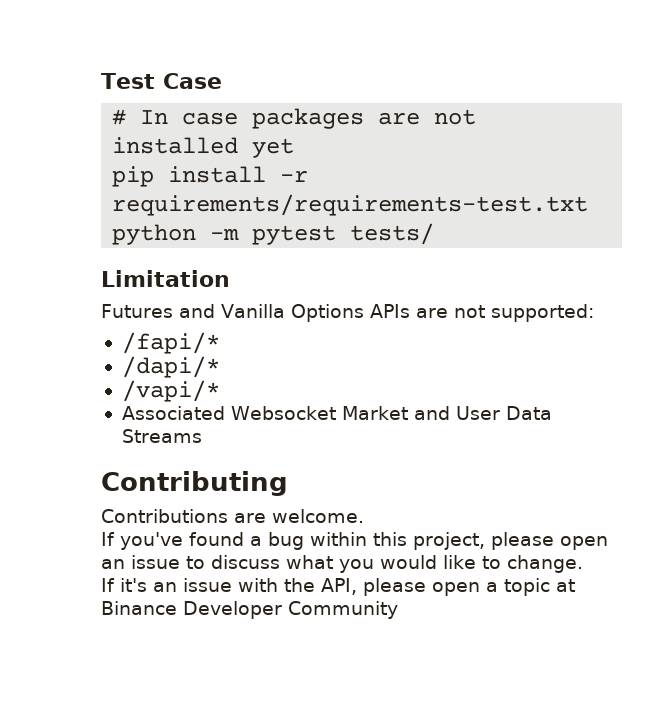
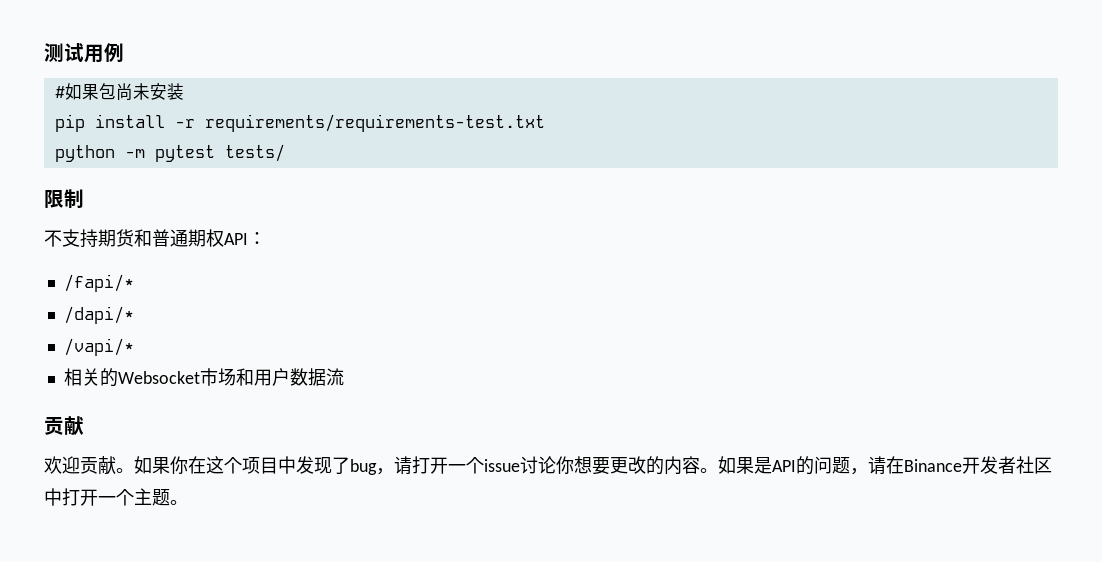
- Test Case
+ 测试用例
- # In case packages are not installed yet
+ #如果包尚未安装
- Limitation
- Futures and Vanilla Options APIs are not supported:
+ 限制
+ 不支持期货和普通期权API：
  /fapi/*
  /dapi/*
  /vapi/*
- Associated Websocket Market and User Data Streams
- Contributing
- Contributions are welcome.
- If you've found a bug within this project, please open an issue to discuss what you would like to change.
- If it's an issue with the API, please open a topic at Binance Developer Community
+ 相关的Websocket市场和用户数据流
+ 贡献
+ 欢迎贡献。如果你在这个项目中发现了bug，请打开一个issue讨论你想要更改的内容。如果是API的问题，请在Binance开发者社区中打开一个主题。

